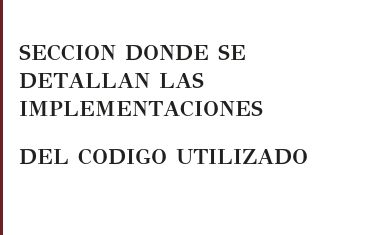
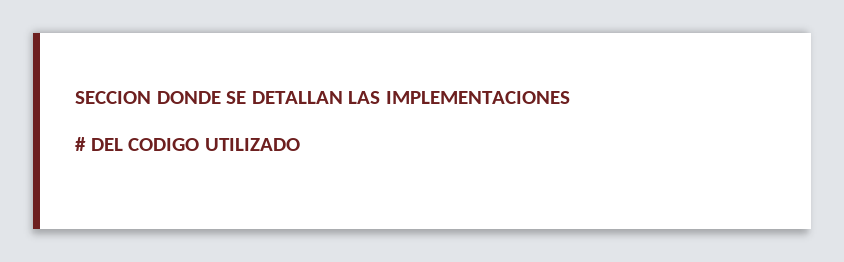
- DEL CODIGO UTILIZADO
+ # DEL CODIGO UTILIZADO

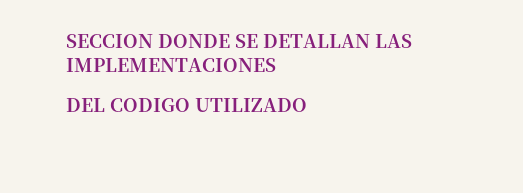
- # DEL CODIGO UTILIZADO
+ DEL CODIGO UTILIZADO

